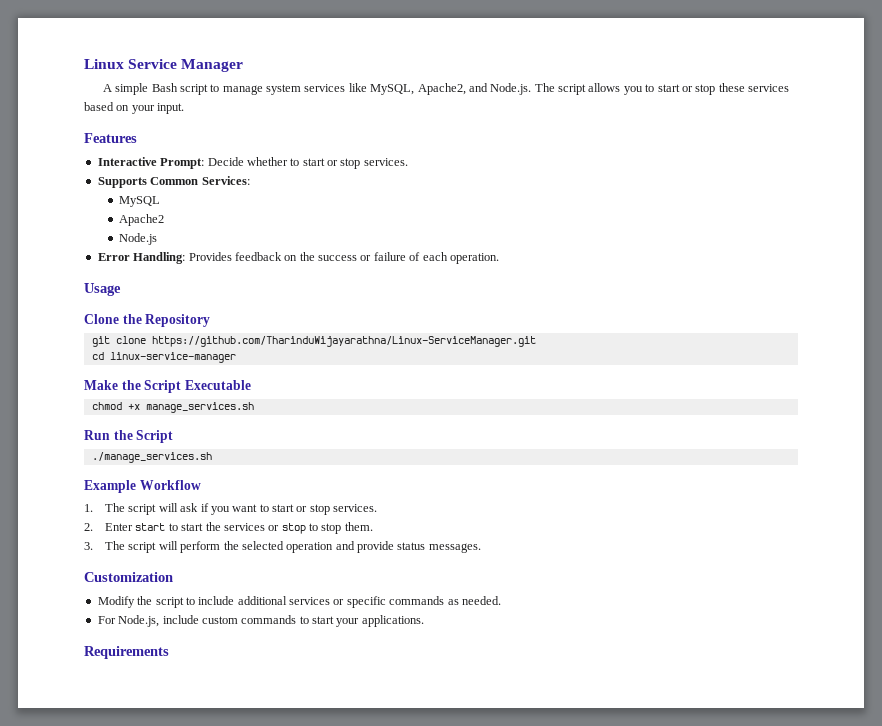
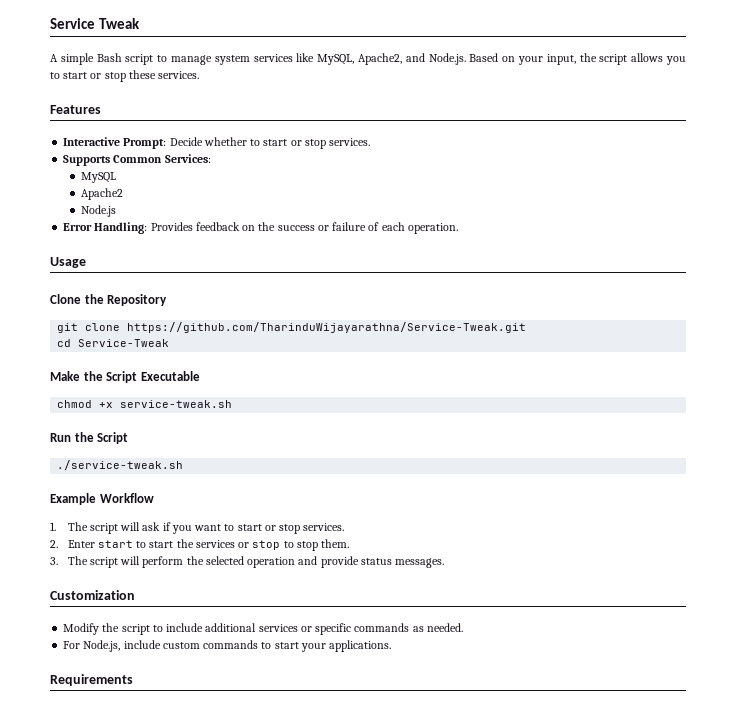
- Linux Service Manager
+ Service Tweak
- A simple Bash script to manage system services like MySQL, Apache2, and Node.js. The script allows you to start or stop these services based on your input.
+ A simple Bash script to manage system services like MySQL, Apache2, and Node.js. Based on your input, the script allows you to start or stop these services.
- git clone https://github.com/TharinduWijayarathna/Linux-ServiceManager.git
+ git clone https://github.com/TharinduWijayarathna/Service-Tweak.git
- cd linux-service-manager
+ cd Service-Tweak
- chmod +x manage_services.sh
+ chmod +x service-tweak.sh
- ./manage_services.sh
+ ./service-tweak.sh

